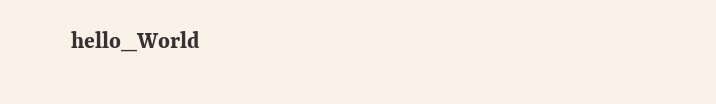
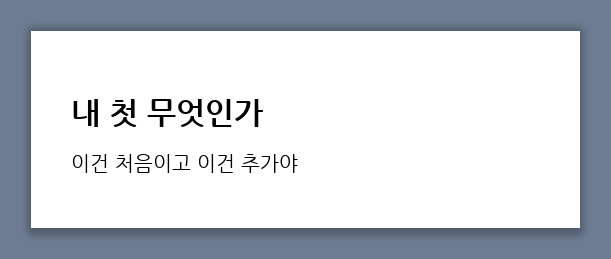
- hello_World
+ 내 첫 무엇인가
+ 이건 처음이고 이건 추가야

